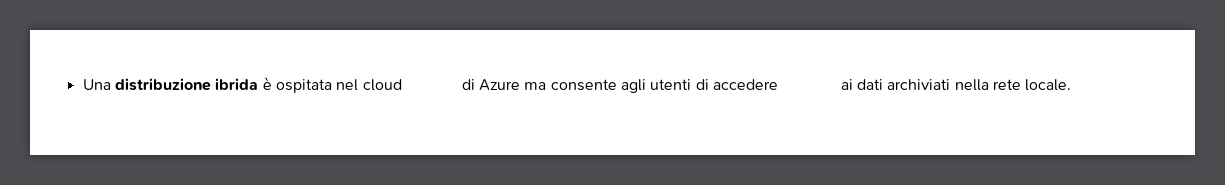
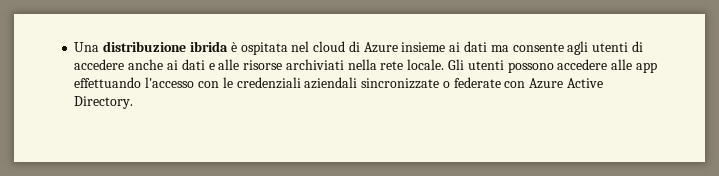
- Una distribuzione ibrida è ospitata nel cloud di Azure ma consente agli utenti di accedere ai dati archiviati nella rete locale.
+ Una distribuzione ibrida è ospitata nel cloud di Azure insieme ai dati ma consente agli utenti di accedere anche ai dati e alle risorse archiviati nella rete locale.
+ Gli utenti possono accedere alle app effettuando l'accesso con le credenziali aziendali sincronizzate o federate con Azure Active Directory.

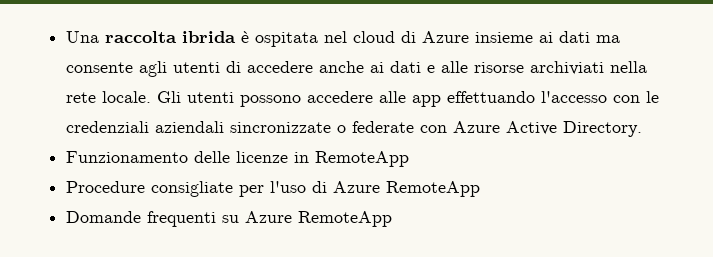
- Una distribuzione ibrida è ospitata nel cloud di Azure insieme ai dati ma consente agli utenti di accedere anche ai dati e alle risorse archiviati nella rete locale.
+ Una raccolta ibrida è ospitata nel cloud di Azure insieme ai dati ma consente agli utenti di accedere anche ai dati e alle risorse archiviati nella rete locale.
+ Funzionamento delle licenze in RemoteApp
+ Procedure consigliate per l'uso di Azure RemoteApp
+ Domande frequenti su Azure RemoteApp

